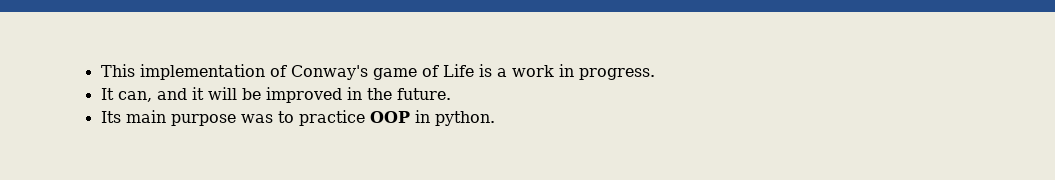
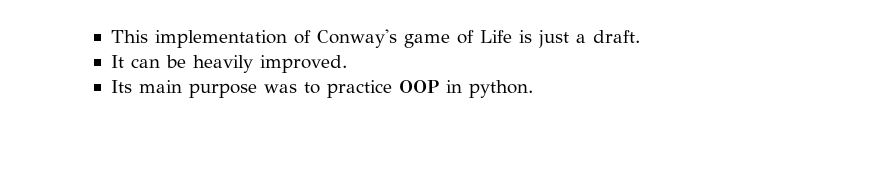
- This implementation of Conway's game of Life is a work in progress.
- It can, and it will be improved in the future.
+ This implementation of Conway's game of Life is just a draft.
+ It can be heavily improved.

